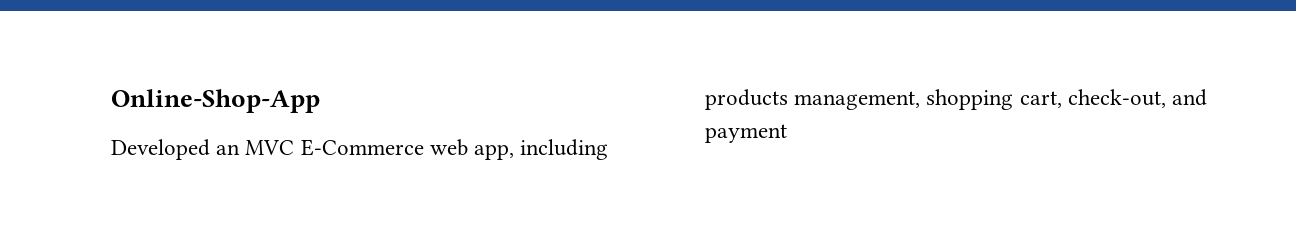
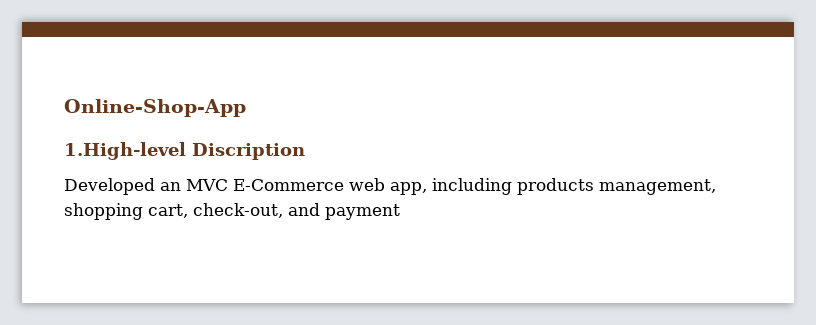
+ 1.High-level Discription

